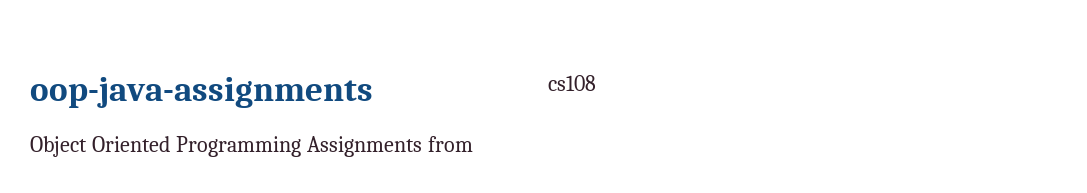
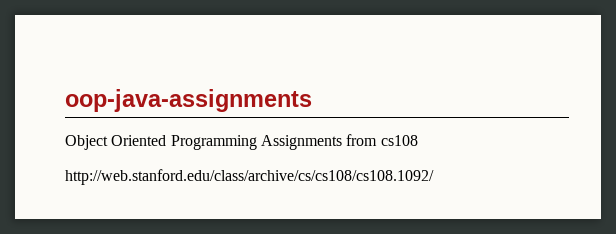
+ http://web.stanford.edu/class/archive/cs/cs108/cs108.1092/

